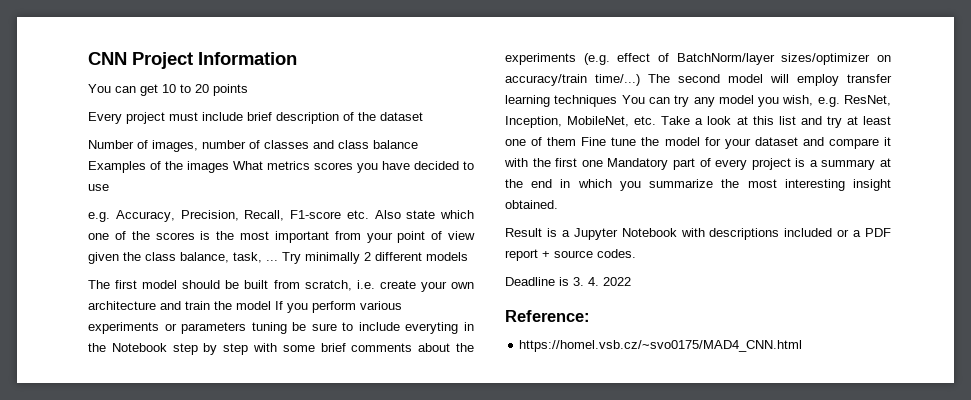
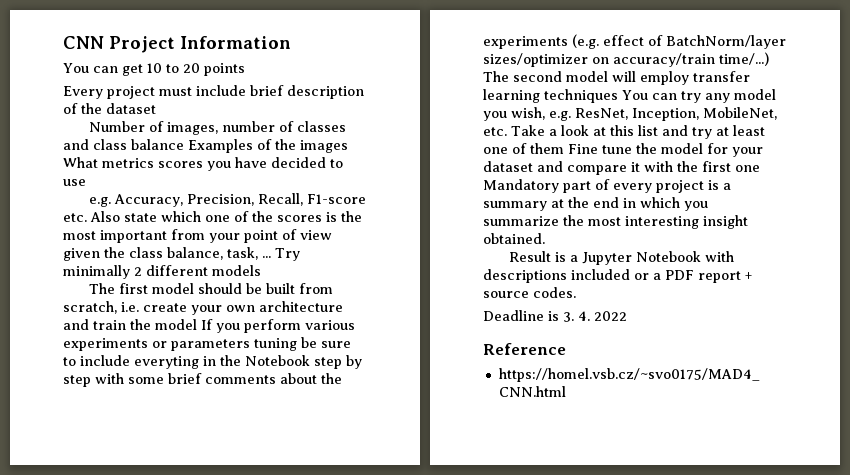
- Reference:
+ Reference

